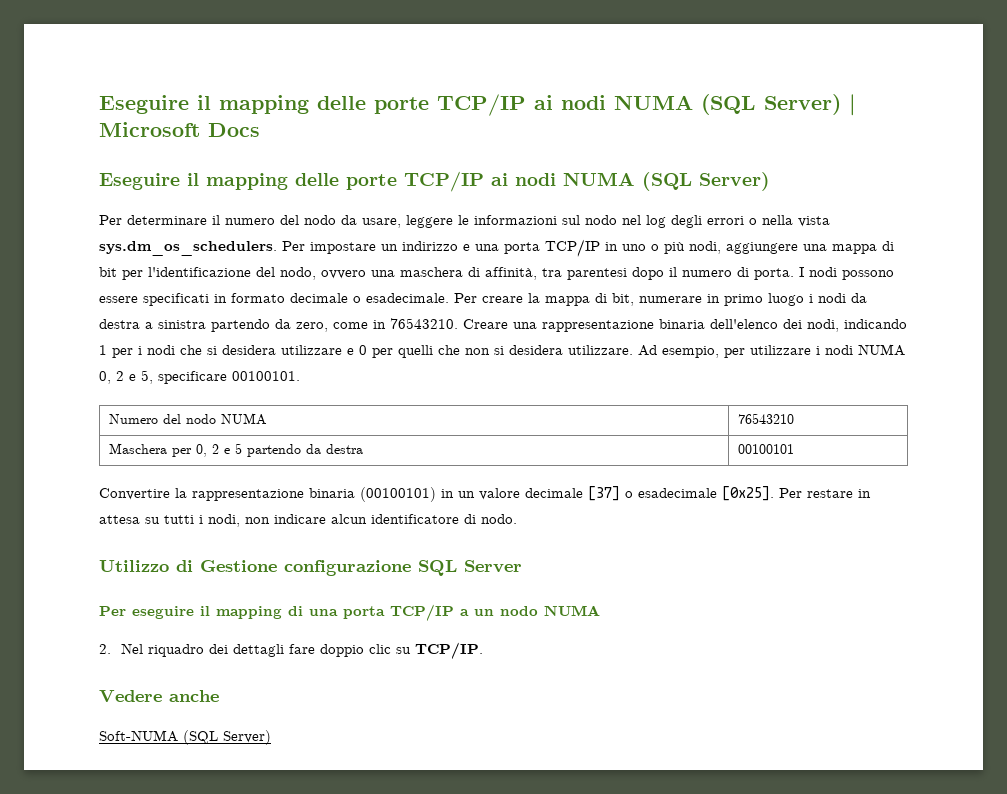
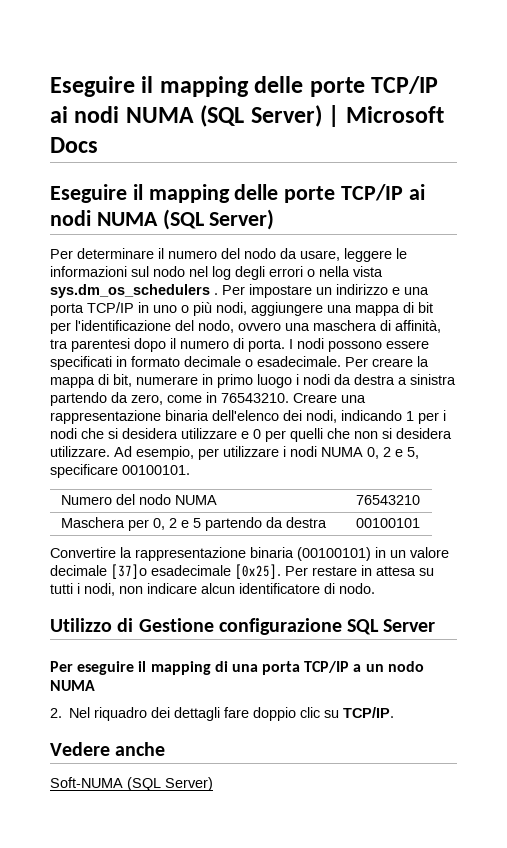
- Per determinare il numero del nodo da usare, leggere le informazioni sul nodo nel log degli errori o nella vista sys.dm_os_schedulers. Per impostare un indirizzo e una porta TCP/IP in uno o più nodi, aggiungere una mappa di bit per l'identificazione del nodo, ovvero una maschera di affinità, tra parentesi dopo il numero di porta.
+ Per determinare il numero del nodo da usare, leggere le informazioni sul nodo nel log degli errori o nella vista sys.dm_os_schedulers . Per impostare un indirizzo e una porta TCP/IP in uno o più nodi, aggiungere una mappa di bit per l'identificazione del nodo, ovvero una maschera di affinità, tra parentesi dopo il numero di porta.
- Convertire la rappresentazione binaria (00100101) in un valore decimale [37] o esadecimale [0x25].
+ Convertire la rappresentazione binaria (00100101) in un valore decimale [37]o esadecimale [0x25].

